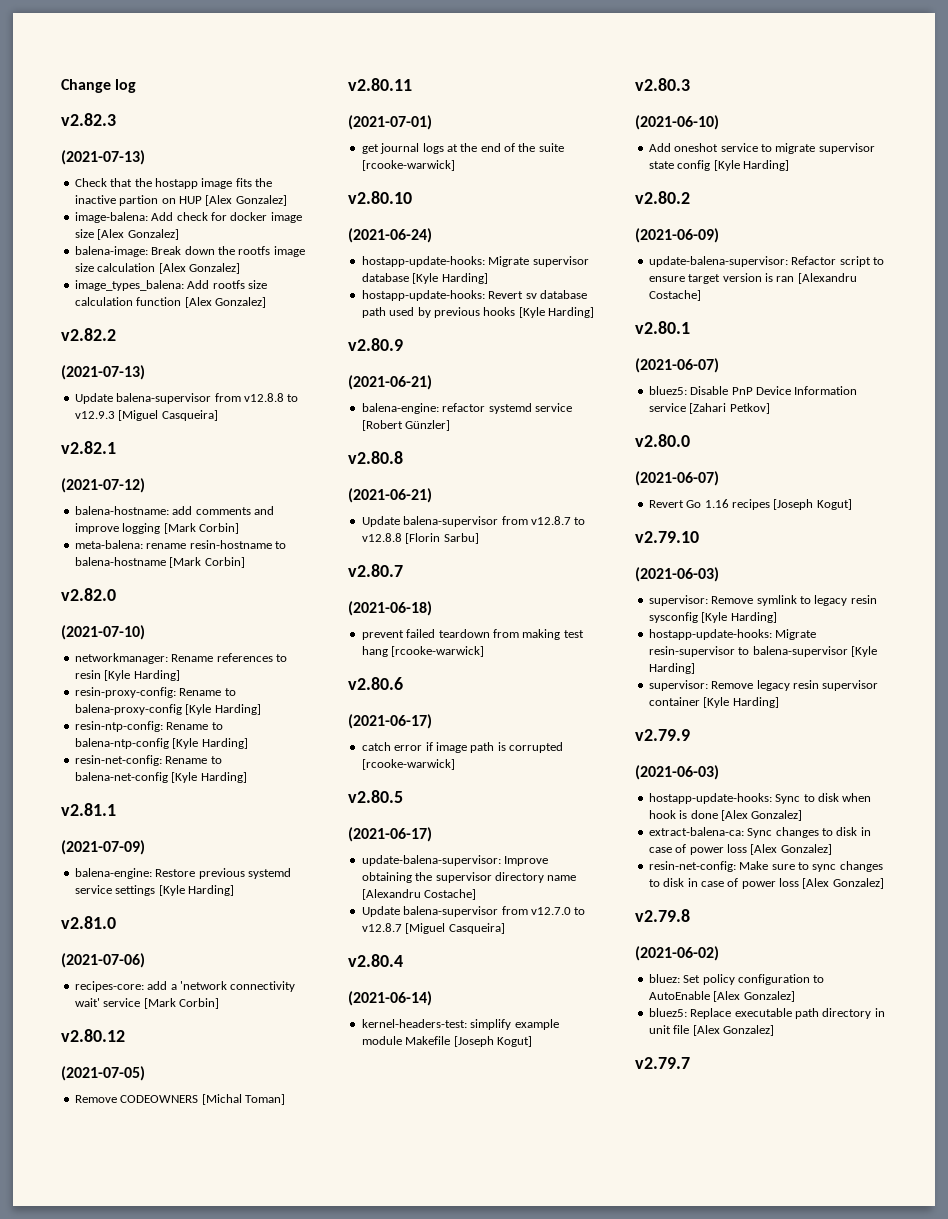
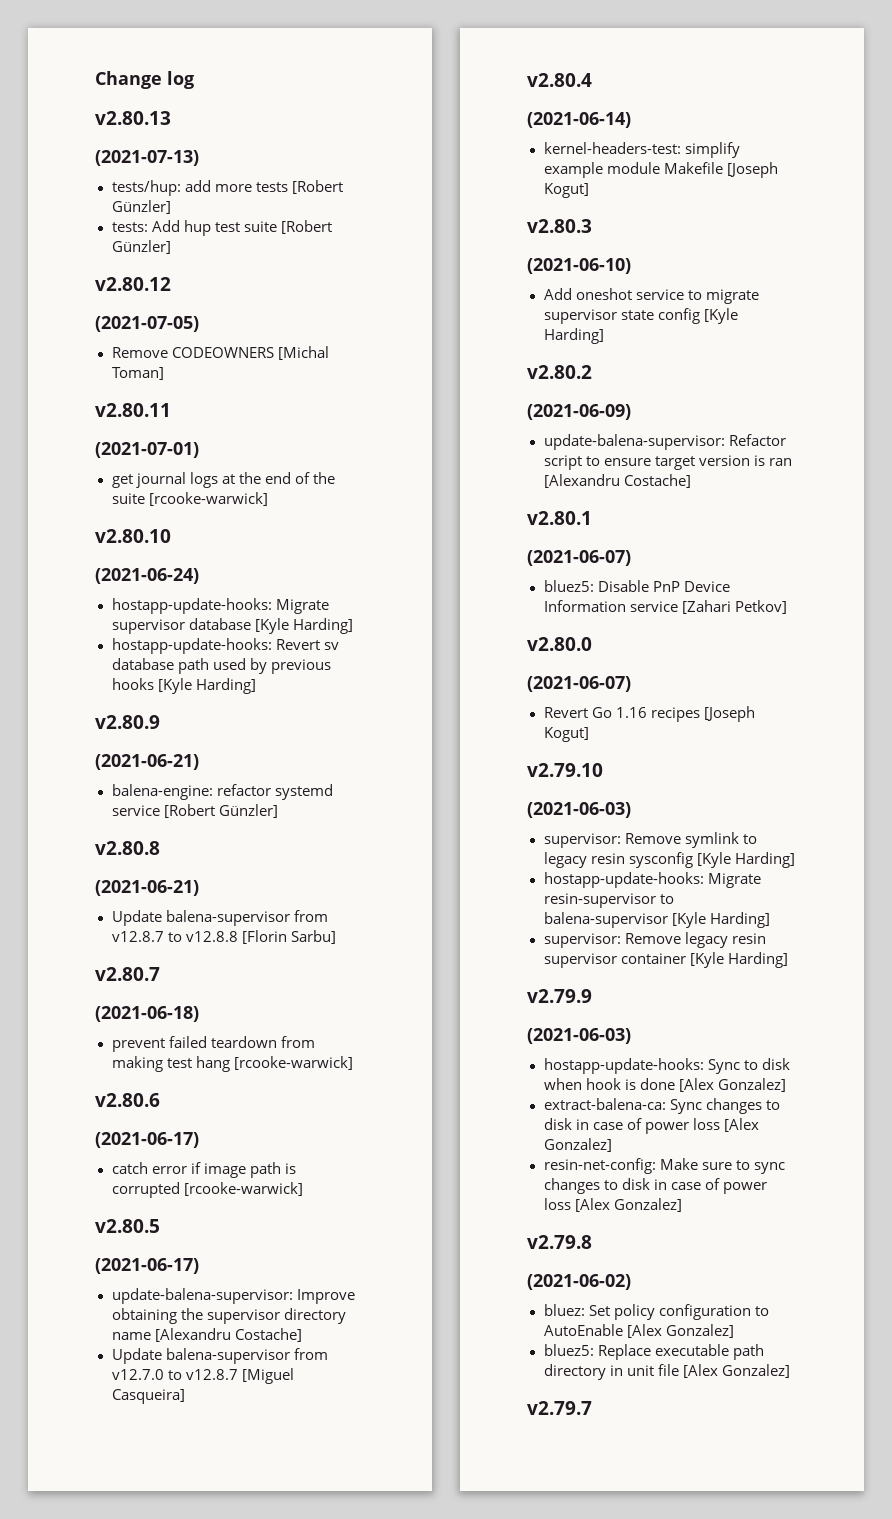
- v2.82.3
+ v2.80.13
  (2021-07-13)
- Check that the hostapp image fits the inactive partion on HUP [Alex Gonzalez]
- image-balena: Add check for docker image size [Alex Gonzalez]
- balena-image: Break down the rootfs image size calculation [Alex Gonzalez]
- image_types_balena: Add rootfs size calculation function [Alex Gonzalez]
- v2.82.2
- (2021-07-13)
- Update balena-supervisor from v12.8.8 to v12.9.3 [Miguel Casqueira]
- v2.82.1
- (2021-07-12)
- balena-hostname: add comments and improve logging [Mark Corbin]
- meta-balena: rename resin-hostname to balena-hostname [Mark Corbin]
- v2.82.0
- (2021-07-10)
- networkmanager: Rename references to resin [Kyle Harding]
- resin-proxy-config: Rename to balena-proxy-config [Kyle Harding]
- resin-ntp-config: Rename to balena-ntp-config [Kyle Harding]
- resin-net-config: Rename to balena-net-config [Kyle Harding]
- v2.81.1
- (2021-07-09)
- balena-engine: Restore previous systemd service settings [Kyle Harding]
- v2.81.0
- (2021-07-06)
- recipes-core: add a 'network connectivity wait' service [Mark Corbin]
+ tests/hup: add more tests [Robert Günzler]
+ tests: Add hup test suite [Robert Günzler]

